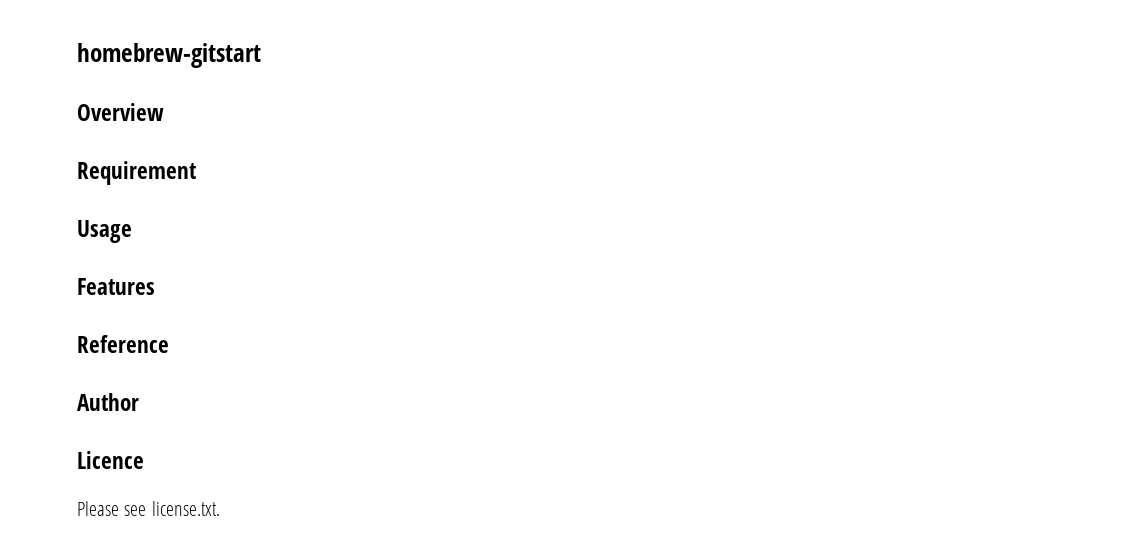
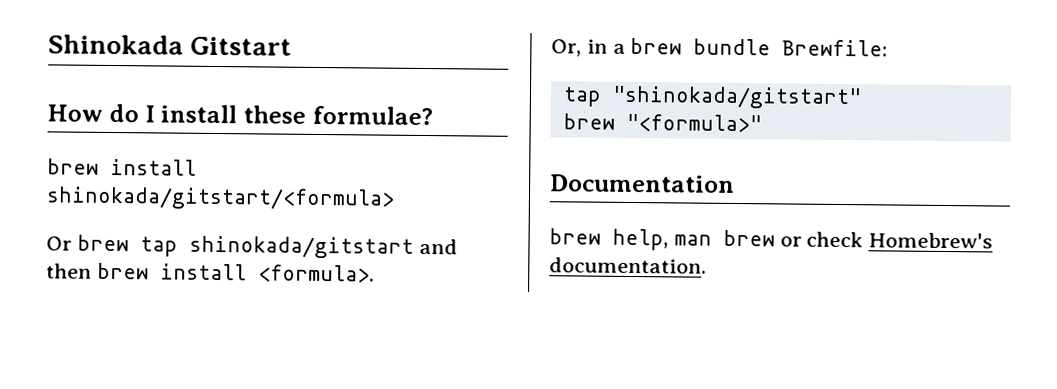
- homebrew-gitstart
- Overview
- Requirement
- Usage
- Features
- Reference
- Author
- Licence
- Please see license.txt.
+ Shinokada Gitstart
+ How do I install these formulae?
+ brew install shinokada/gitstart/<formula>
+ Or brew tap shinokada/gitstart and then brew install <formula>.
+ Or, in a brew bundle Brewfile:
+ tap "shinokada/gitstart"
+ brew "<formula>"
+ Documentation
+ brew help, man brew or check Homebrew's documentation.

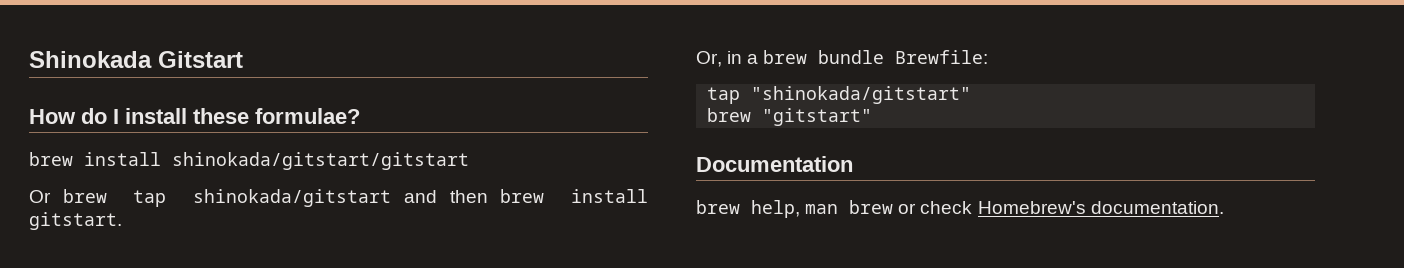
- brew install shinokada/gitstart/<formula>
+ brew install shinokada/gitstart/gitstart
- Or brew tap shinokada/gitstart and then brew install <formula>.
+ Or brew tap shinokada/gitstart and then brew install gitstart.
- brew "<formula>"
+ brew "gitstart"

